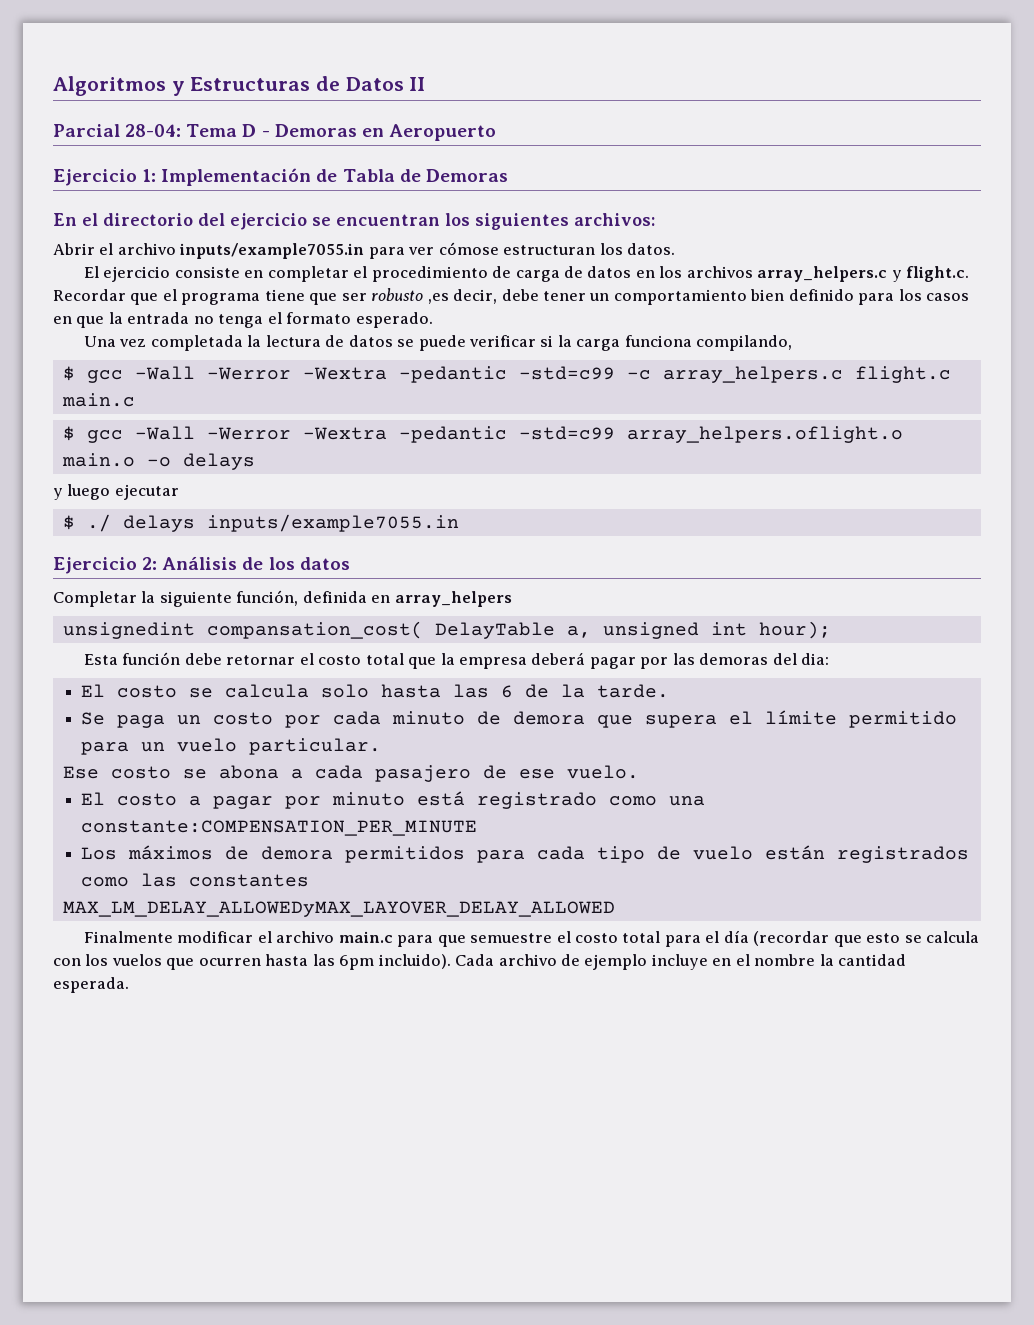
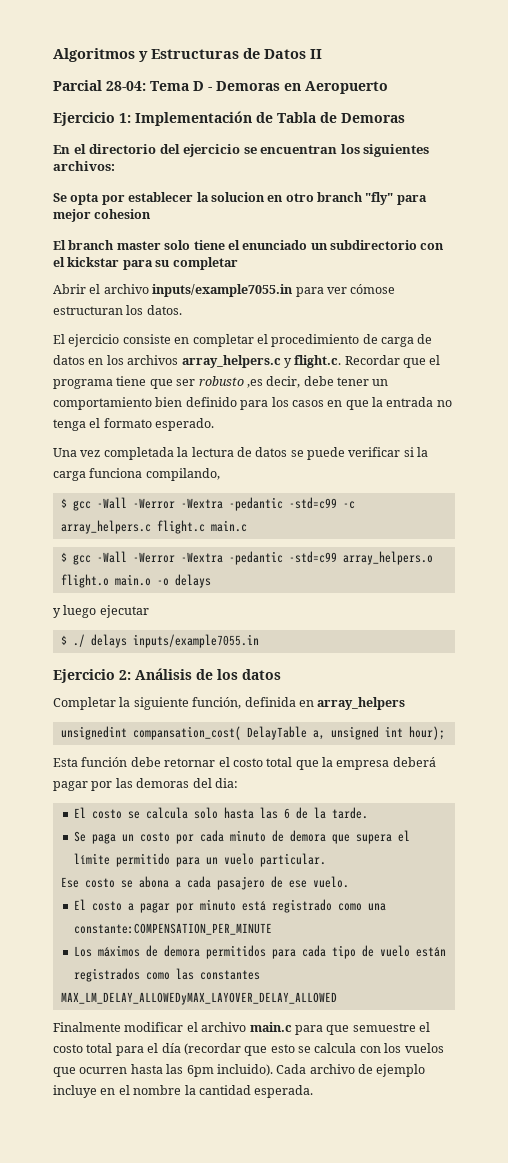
+ Se opta por establecer la solucion en otro branch "fly" para mejor cohesion
+ El branch master solo tiene el enunciado un subdirectorio con el kickstar para su completar
- $ gcc -Wall -Werror -Wextra -pedantic -std=c99 array_helpers.oflight.o main.o -o delays
+ $ gcc -Wall -Werror -Wextra -pedantic -std=c99 array_helpers.o flight.o main.o -o delays

